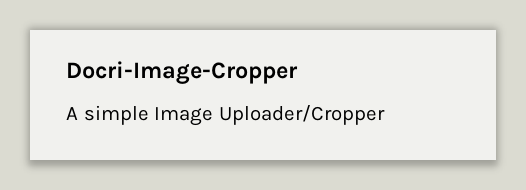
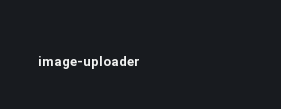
- Docri-Image-Cropper
- A simple Image Uploader/Cropper
+ image-uploader

